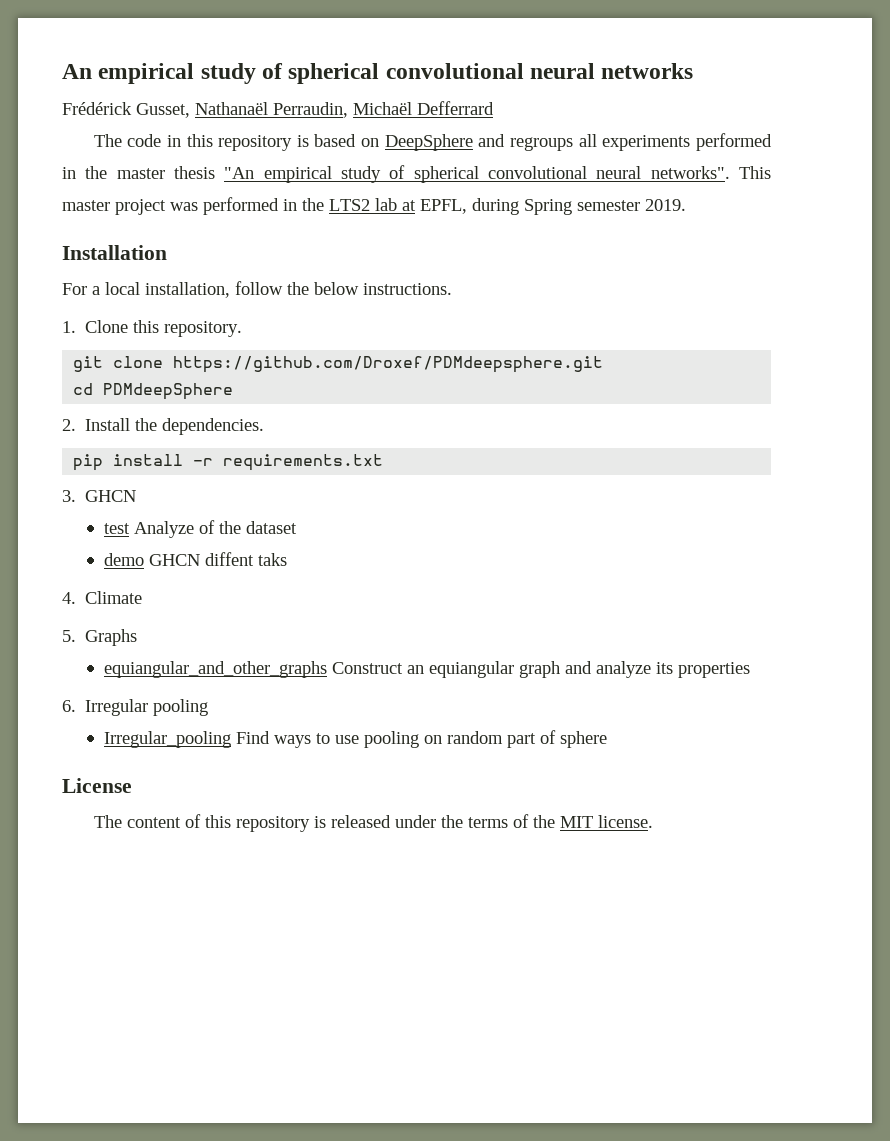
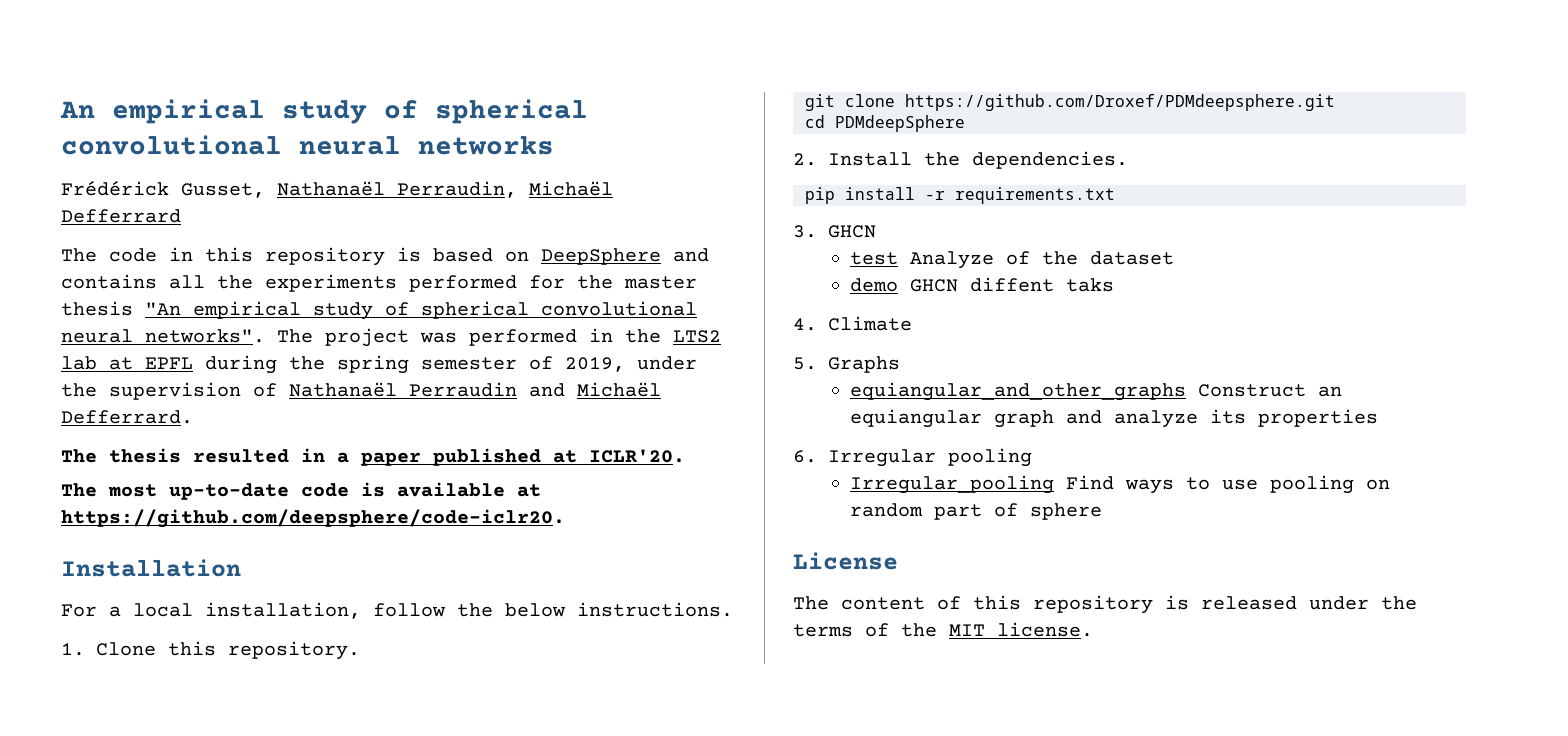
- The code in this repository is based on DeepSphere and regroups all experiments performed in the master thesis "An empirical study of spherical convolutional neural networks".
+ The code in this repository is based on DeepSphere and contains all the experiments performed for the master thesis "An empirical study of spherical convolutional neural networks".
- This master project was performed in the LTS2 lab at EPFL, during Spring semester 2019.
+ The project was performed in the LTS2 lab at EPFL during the spring semester of 2019, under the supervision of Nathanaël Perraudin and Michaël Defferrard.
+ The thesis resulted in a paper published at ICLR'20.
+ The most up-to-date code is available at https://github.com/deepsphere/code-iclr20.

